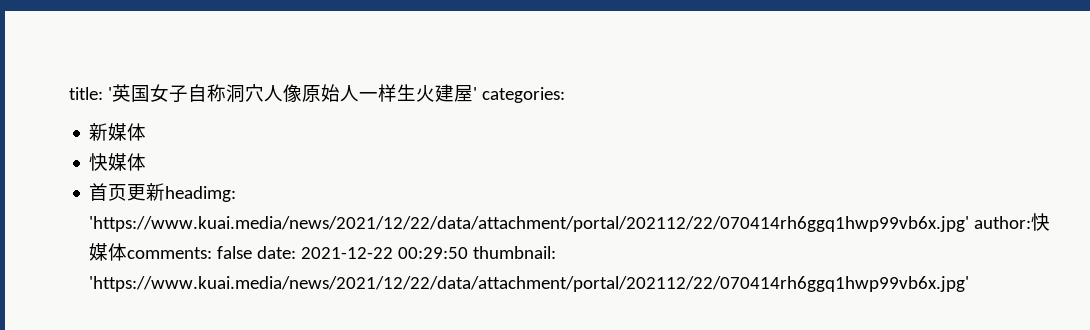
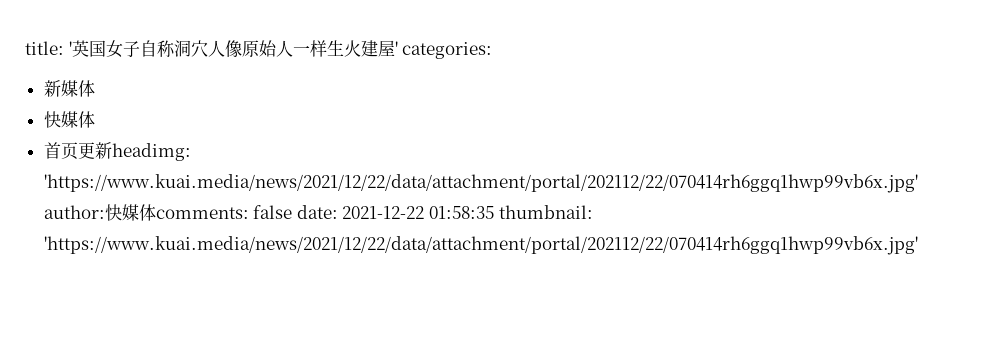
- 首页更新headimg: 'https://www.kuai.media/news/2021/12/22/data/attachment/portal/202112/22/070414rh6ggq1hwp99vb6x.jpg' author:快媒体comments: false date: 2021-12-22 00:29:50 thumbnail: 'https://www.kuai.media/news/2021/12/22/data/attachment/portal/202112/22/070414rh6ggq1hwp99vb6x.jpg'
+ 首页更新headimg: 'https://www.kuai.media/news/2021/12/22/data/attachment/portal/202112/22/070414rh6ggq1hwp99vb6x.jpg' author:快媒体comments: false date: 2021-12-22 01:58:35 thumbnail: 'https://www.kuai.media/news/2021/12/22/data/attachment/portal/202112/22/070414rh6ggq1hwp99vb6x.jpg'

